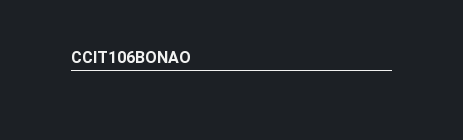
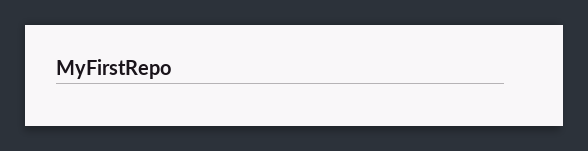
- CCIT106BONAO
+ MyFirstRepo

